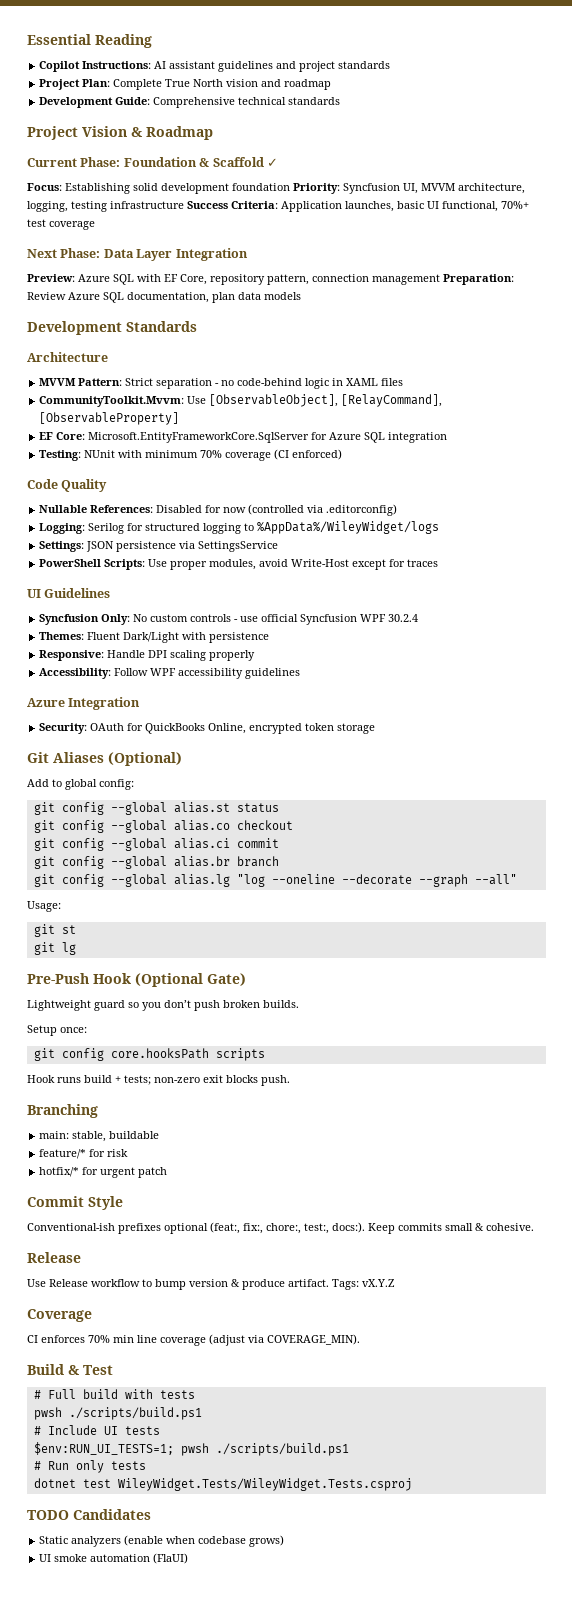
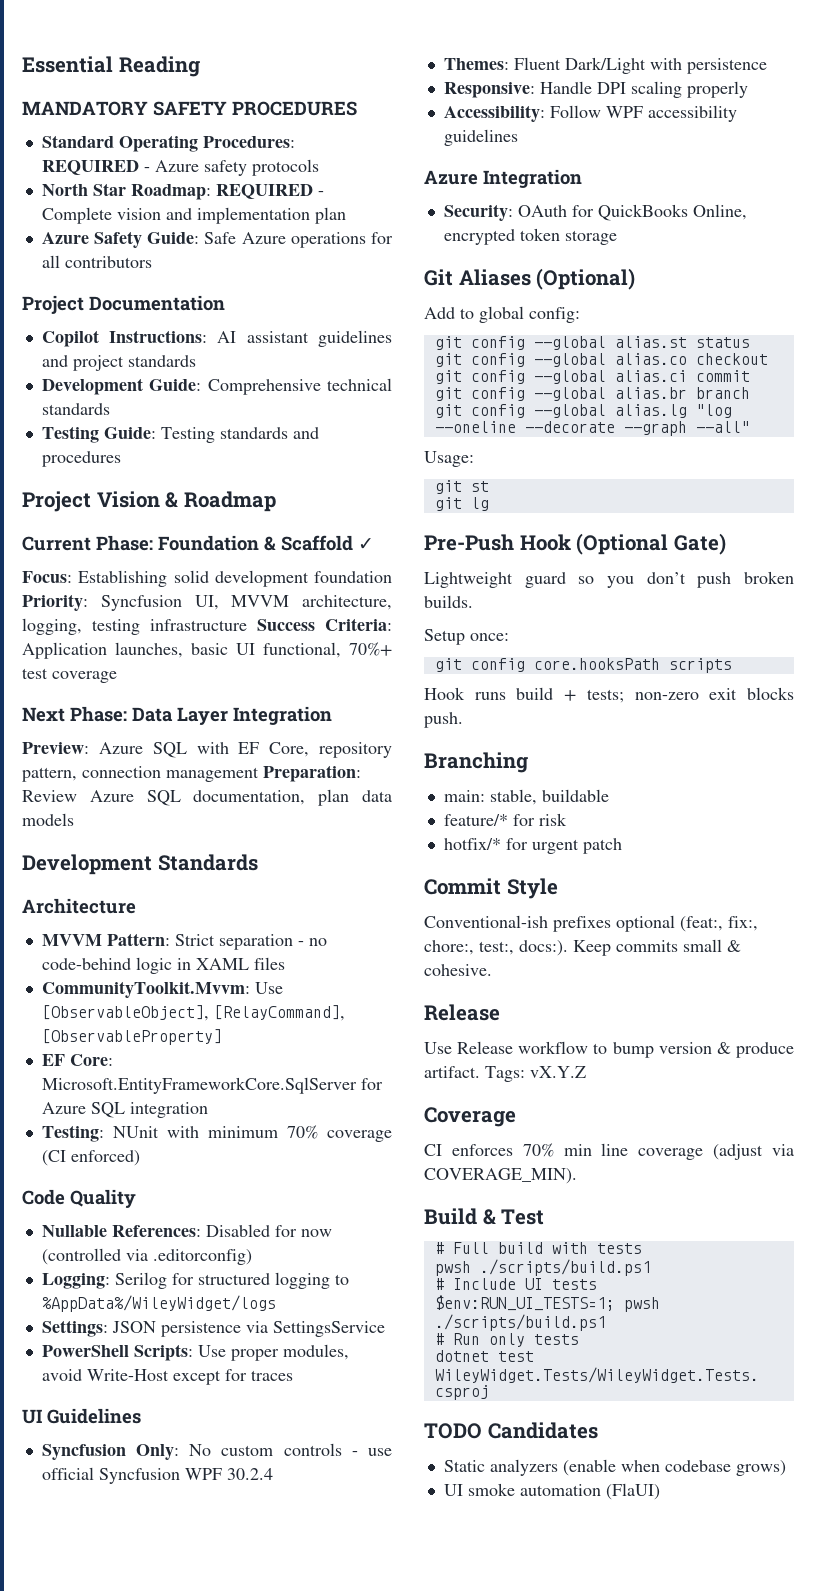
+ MANDATORY SAFETY PROCEDURES
+ Standard Operating Procedures: REQUIRED - Azure safety protocols
+ North Star Roadmap: REQUIRED - Complete vision and implementation plan
+ Azure Safety Guide: Safe Azure operations for all contributors
+ Project Documentation
- Project Plan: Complete True North vision and roadmap
+ Testing Guide: Testing standards and procedures

